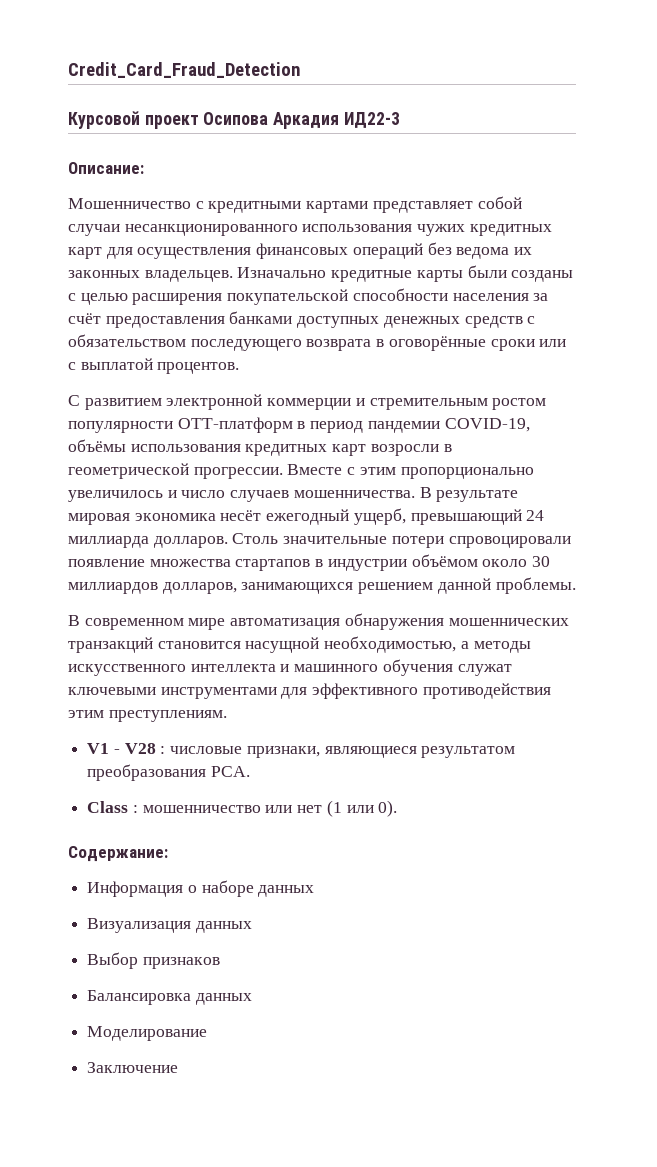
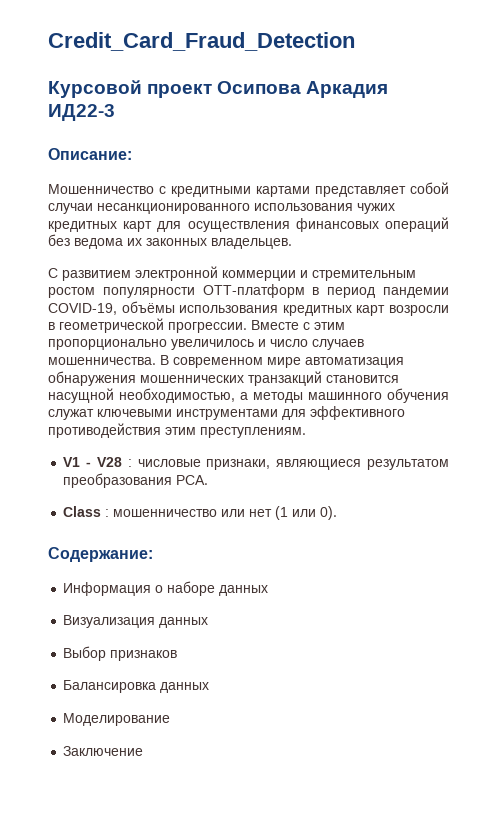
- Изначально кредитные карты были созданы с целью расширения покупательской способности населения за счёт предоставления банками доступных денежных средств с обязательством последующего возврата в оговорённые сроки или с выплатой процентов.
- В результате мировая экономика несёт ежегодный ущерб, превышающий 24 миллиарда долларов. Столь значительные потери спровоцировали появление множества стартапов в индустрии объёмом около 30 миллиардов долларов, занимающихся решением данной проблемы.
- В современном мире автоматизация обнаружения мошеннических транзакций становится насущной необходимостью, а методы искусственного интеллекта и машинного обучения служат ключевыми инструментами для эффективного противодействия этим преступлениям.
+ В современном мире автоматизация обнаружения мошеннических транзакций становится насущной необходимостью, а методы машинного обучения служат ключевыми инструментами для эффективного противодействия этим преступлениям.

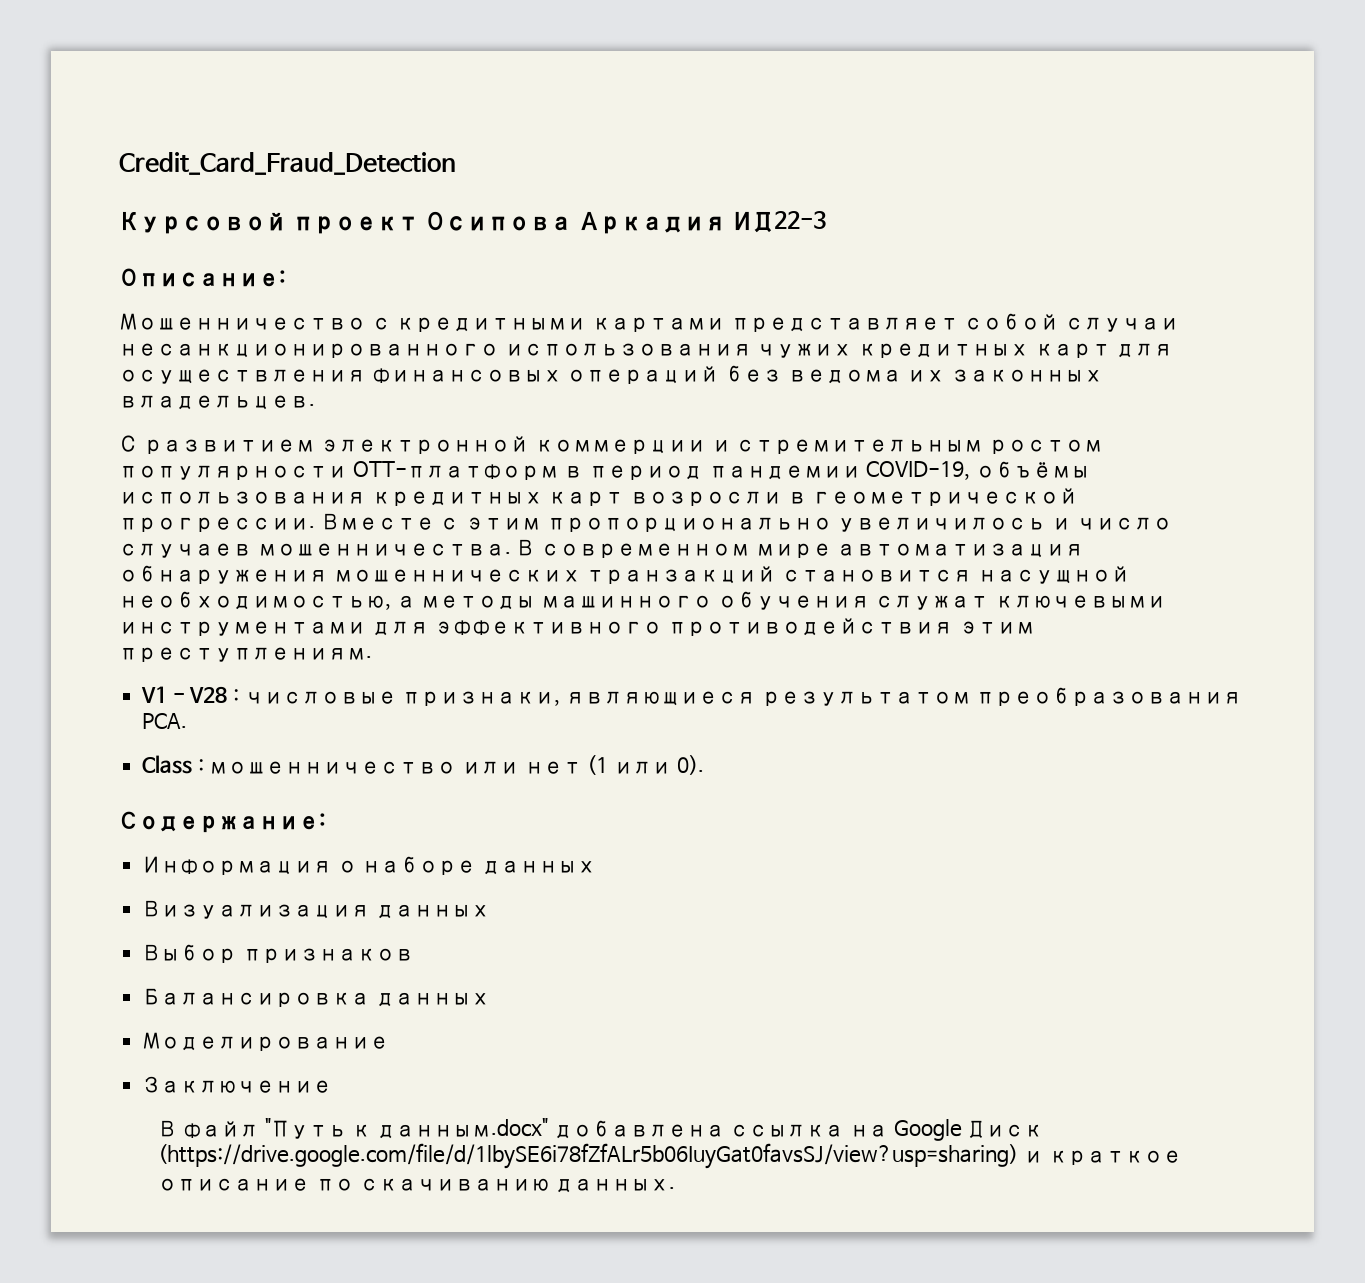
+ В файл "Путь к данным.docx" добавлена ссылка на Google Диск (https://drive.google.com/file/d/1lbySE6i78fZfALr5b06IuyGat0favsSJ/view?usp=sharing) и краткое описание по скачиванию данных.

